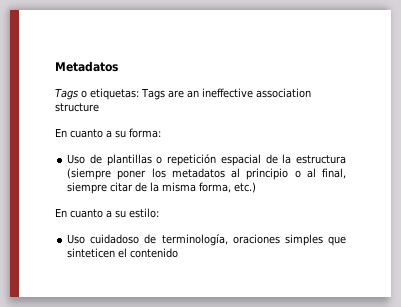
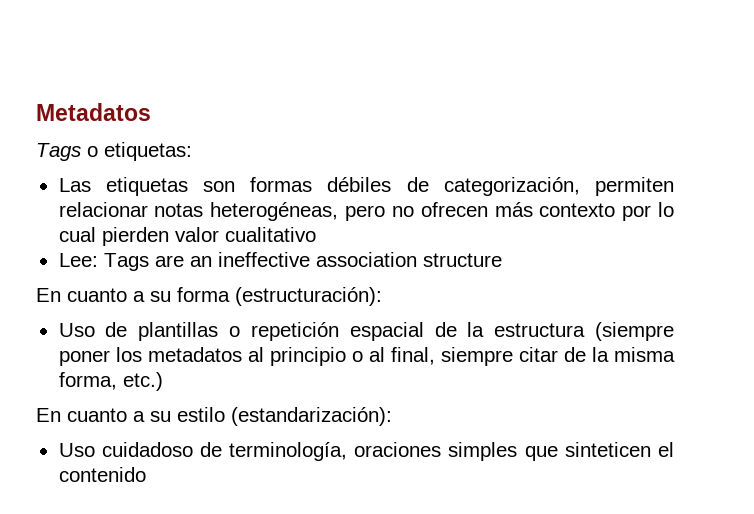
- Tags o etiquetas: Tags are an ineffective association structure
+ Tags o etiquetas:
+ Las etiquetas son formas débiles de categorización, permiten relacionar notas heterogéneas, pero no ofrecen más contexto por lo cual pierden valor cualitativo
+ Lee: Tags are an ineffective association structure
- En cuanto a su forma:
+ En cuanto a su forma (estructuración):
- En cuanto a su estilo:
+ En cuanto a su estilo (estandarización):

